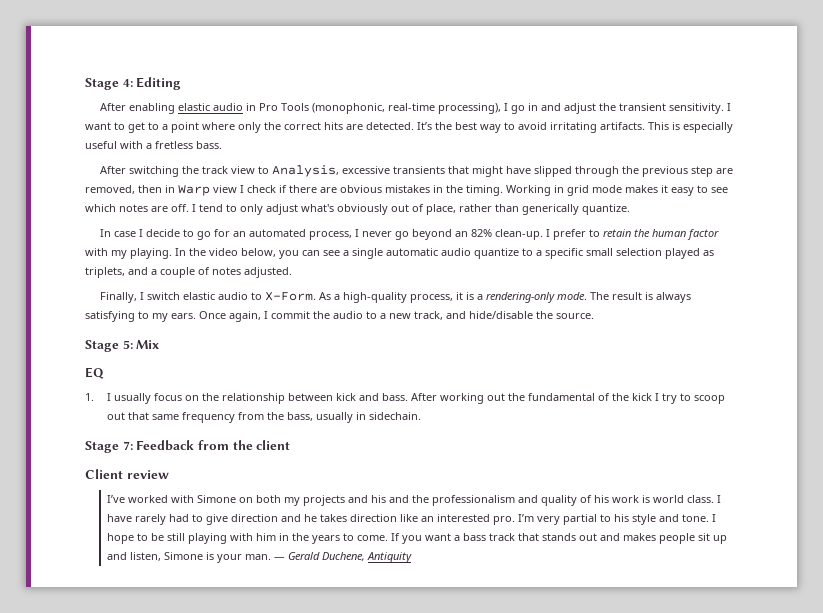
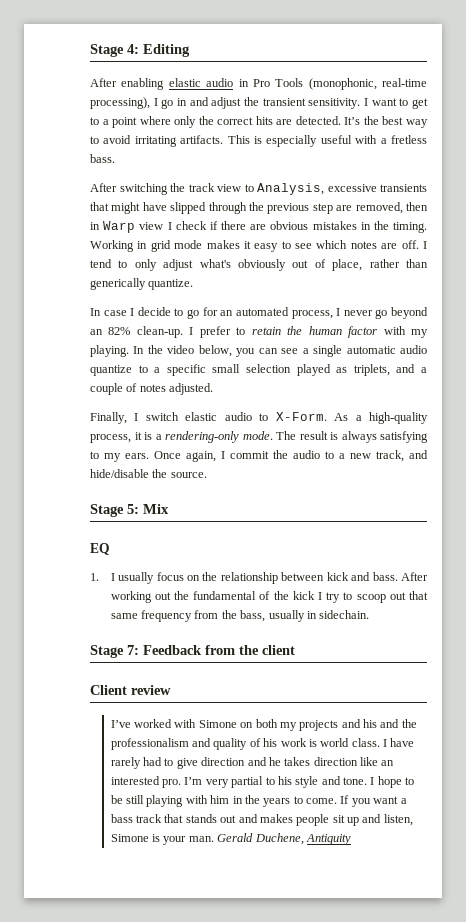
- — Gerald Duchene, Antiquity
+ Gerald Duchene, Antiquity

